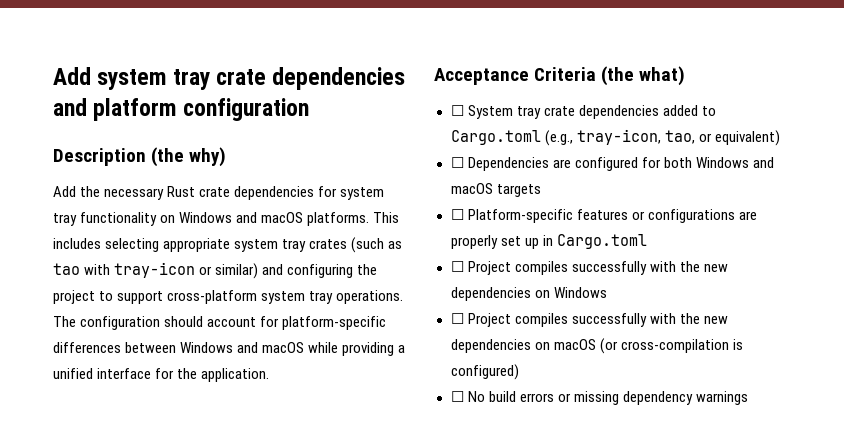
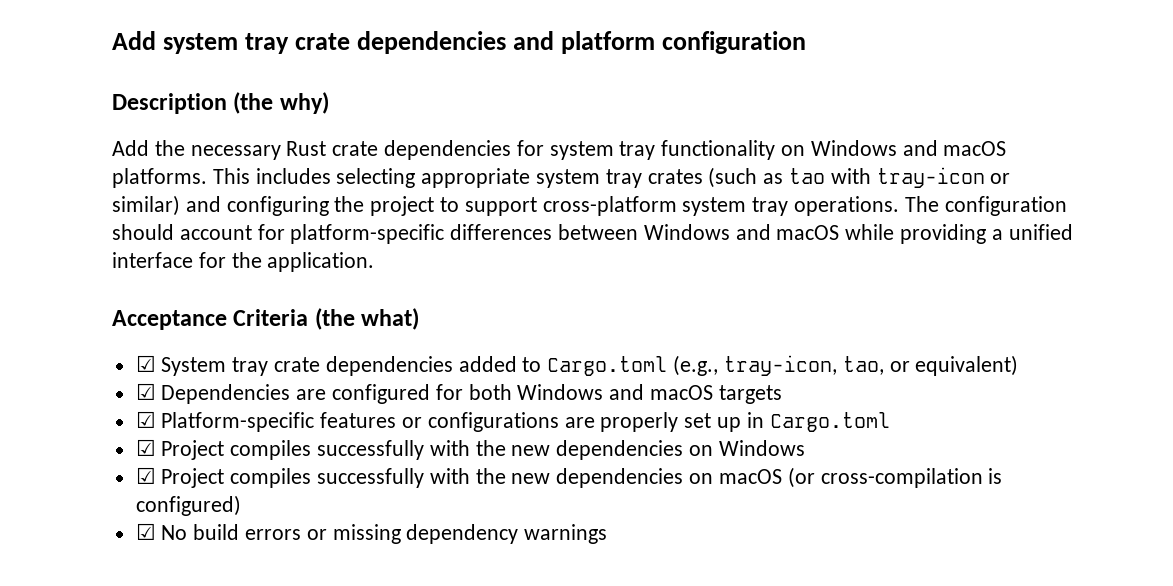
- ☐ System tray crate dependencies added to Cargo.toml (e.g., tray-icon, tao, or equivalent)
+ ☑ System tray crate dependencies added to Cargo.toml (e.g., tray-icon, tao, or equivalent)
- ☐ Dependencies are configured for both Windows and macOS targets
+ ☑ Dependencies are configured for both Windows and macOS targets
- ☐ Platform-specific features or configurations are properly set up in Cargo.toml
+ ☑ Platform-specific features or configurations are properly set up in Cargo.toml
- ☐ Project compiles successfully with the new dependencies on Windows
+ ☑ Project compiles successfully with the new dependencies on Windows
- ☐ Project compiles successfully with the new dependencies on macOS (or cross-compilation is configured)
+ ☑ Project compiles successfully with the new dependencies on macOS (or cross-compilation is configured)
- ☐ No build errors or missing dependency warnings
+ ☑ No build errors or missing dependency warnings

